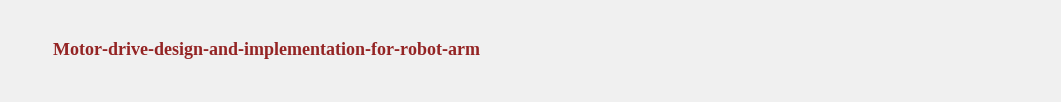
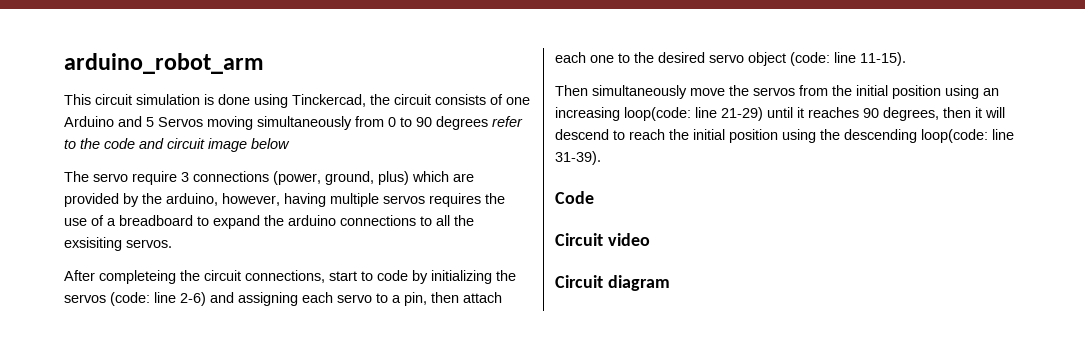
- Motor-drive-design-and-implementation-for-robot-arm
+ arduino_robot_arm
+ This circuit simulation is done using Tinckercad, the circuit consists of one Arduino and 5 Servos moving simultaneously from 0 to 90 degrees refer to the code and circuit image below
+ The servo require 3 connections (power, ground, plus) which are provided by the arduino, however, having multiple servos requires the use of a breadboard to expand the arduino connections to all the exsisiting servos.
+ After completeing the circuit connections, start to code by initializing the servos (code: line 2-6) and assigning each servo to a pin, then attach each one to the desired servo object (code: line 11-15).
+ Then simultaneously move the servos from the initial position using an increasing loop(code: line 21-29) until it reaches 90 degrees, then it will descend to reach the initial position using the descending loop(code: line 31-39).
+ Code
+ Circuit video
+ Circuit diagram

